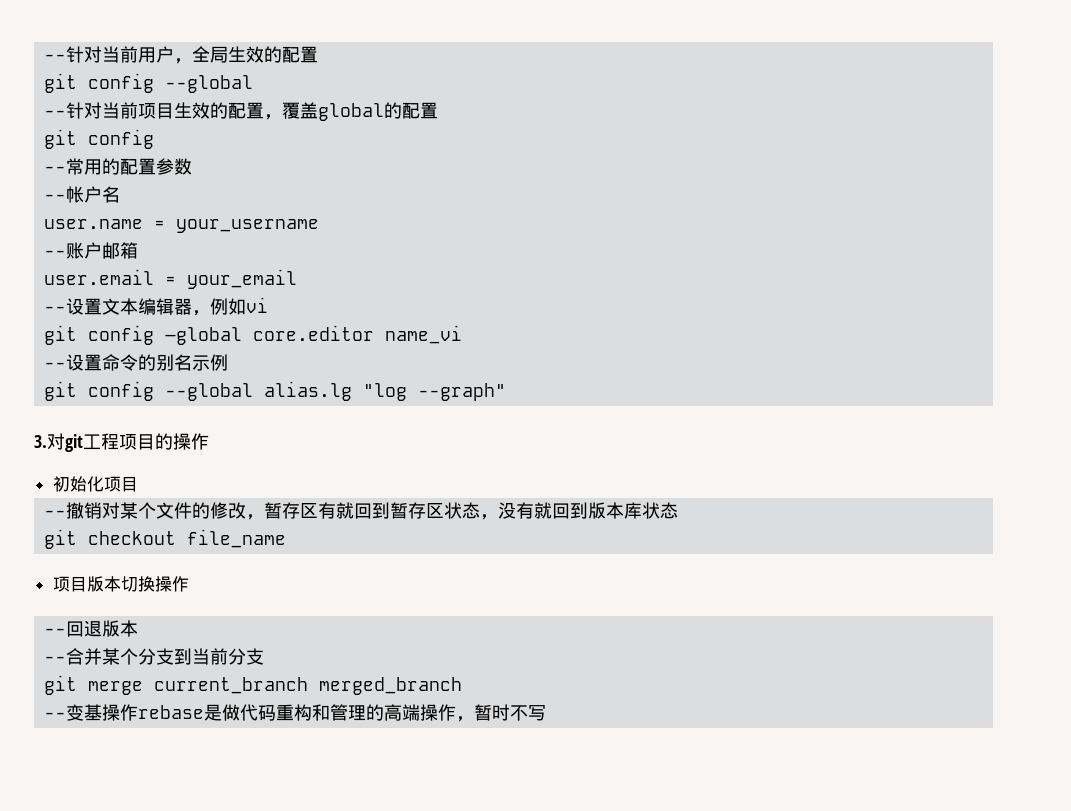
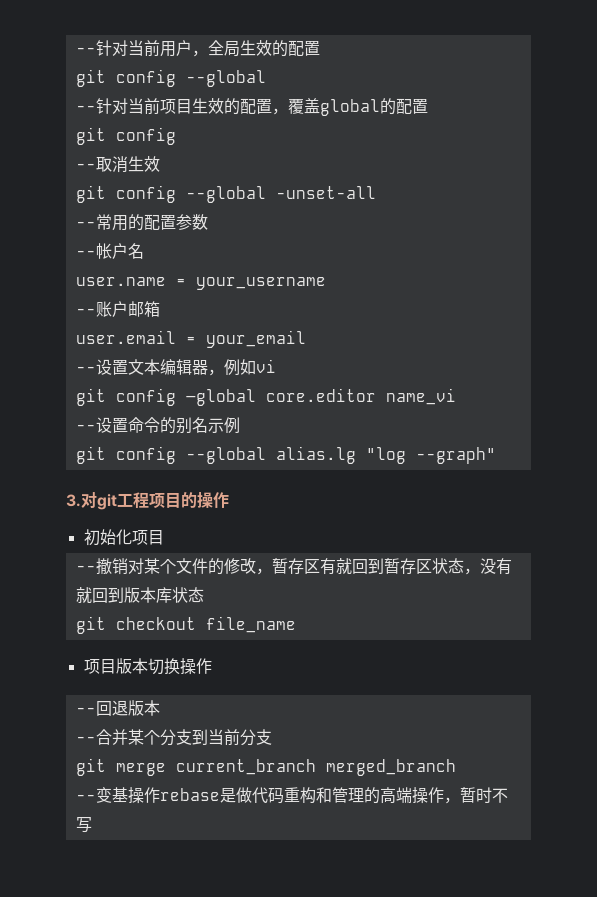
+ --取消生效
+ git config --global -unset-all

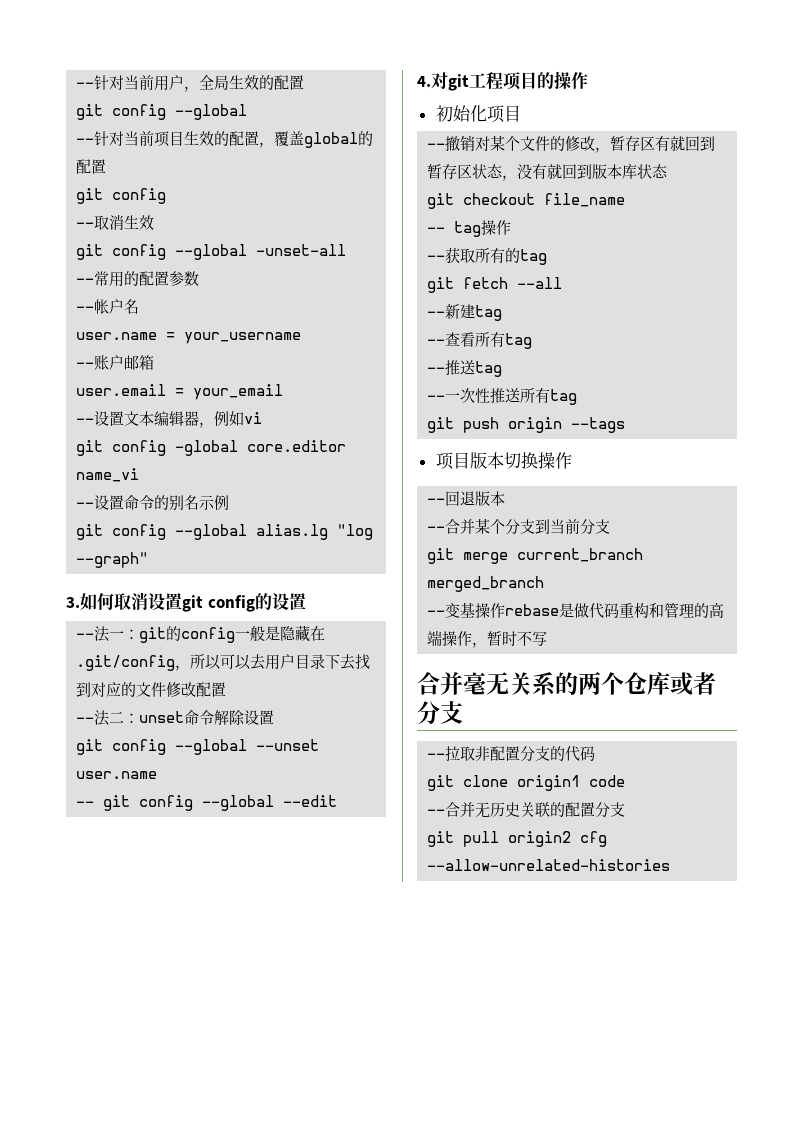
- 3.对git工程项目的操作
+ 3.如何取消设置git config的设置
+ --法一：git的config一般是隐藏在.git/config，所以可以去用户目录下去找到对应的文件修改配置
+ --法二：unset命令解除设置
+ git config --global --unset user.name
+ -- git config --global --edit
+ 4.对git工程项目的操作
+ -- tag操作
+ --获取所有的tag
+ git fetch --all
+ --新建tag
+ --查看所有tag
+ --推送tag
+ --一次性推送所有tag
+ git push origin --tags
+ 合并毫无关系的两个仓库或者分支
+ --拉取非配置分支的代码
+ git clone origin1 code
+ --合并无历史关联的配置分支
+ git pull origin2 cfg --allow-unrelated-histories

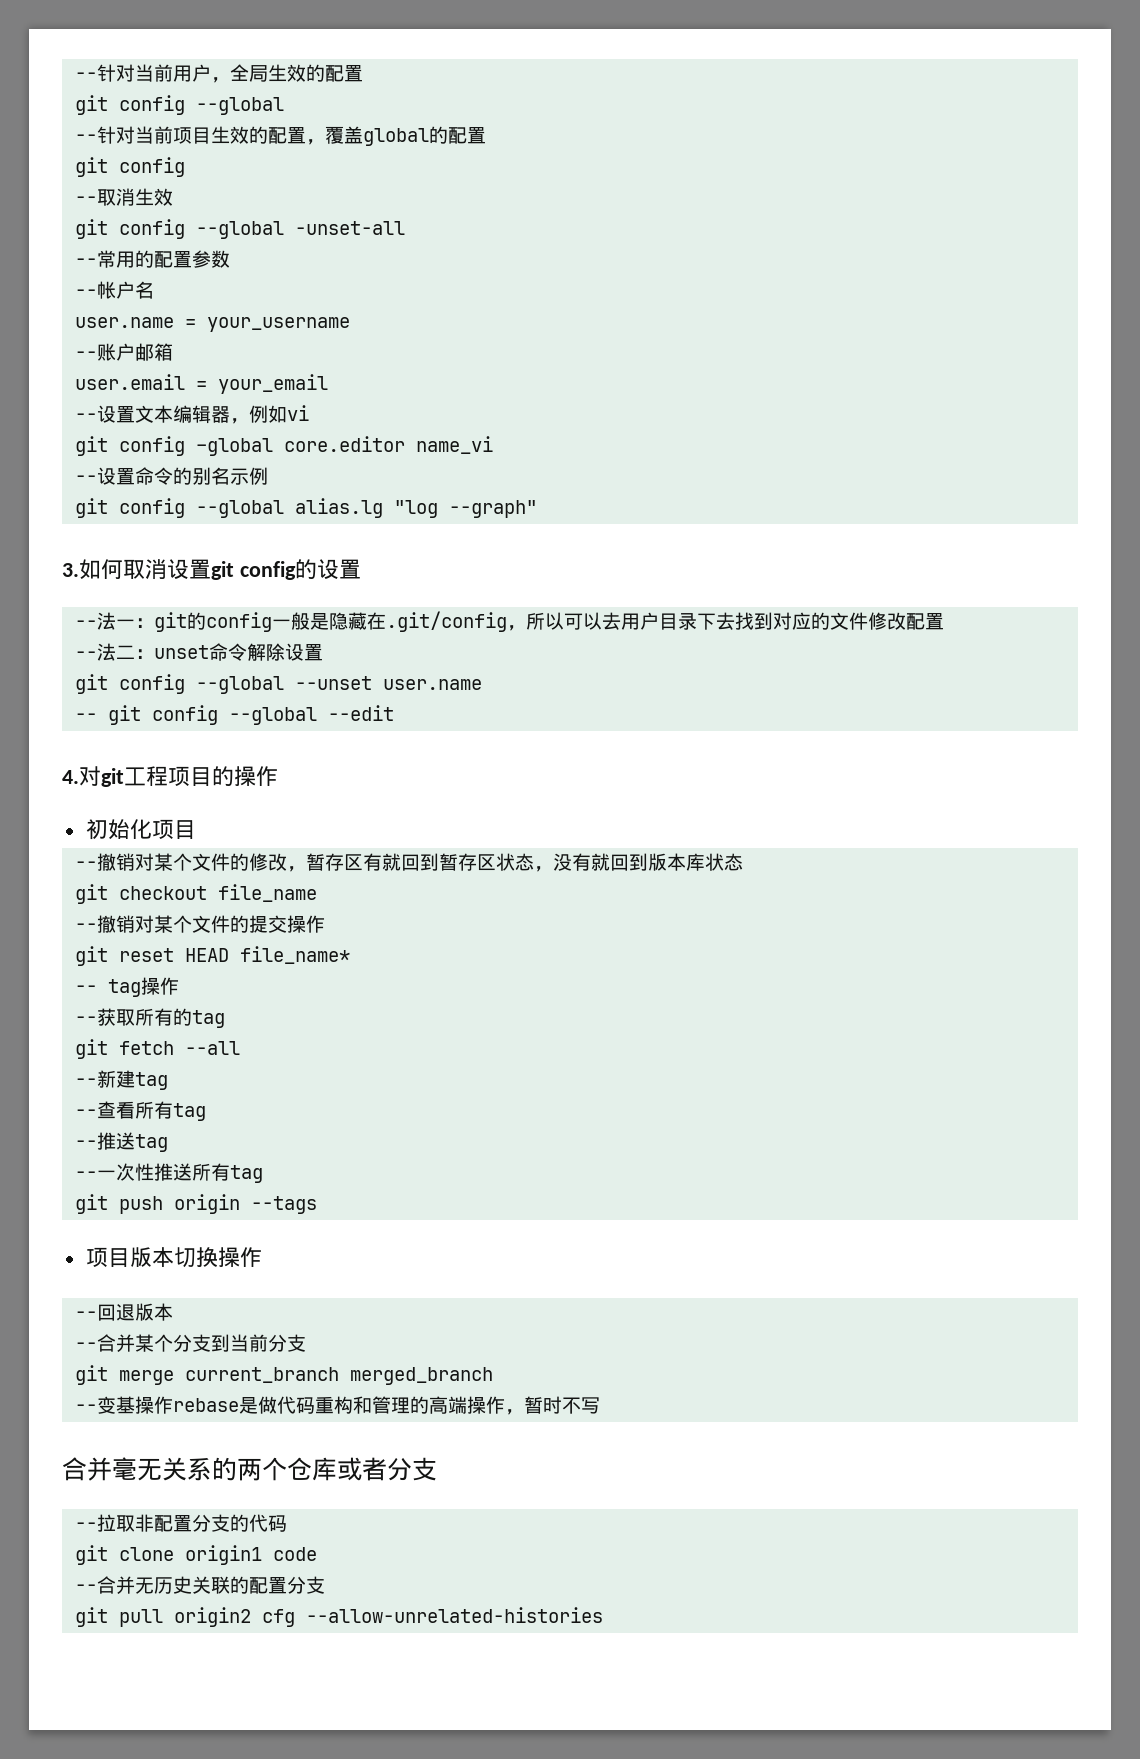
+ --撤销对某个文件的提交操作
+ git reset HEAD file_name*

